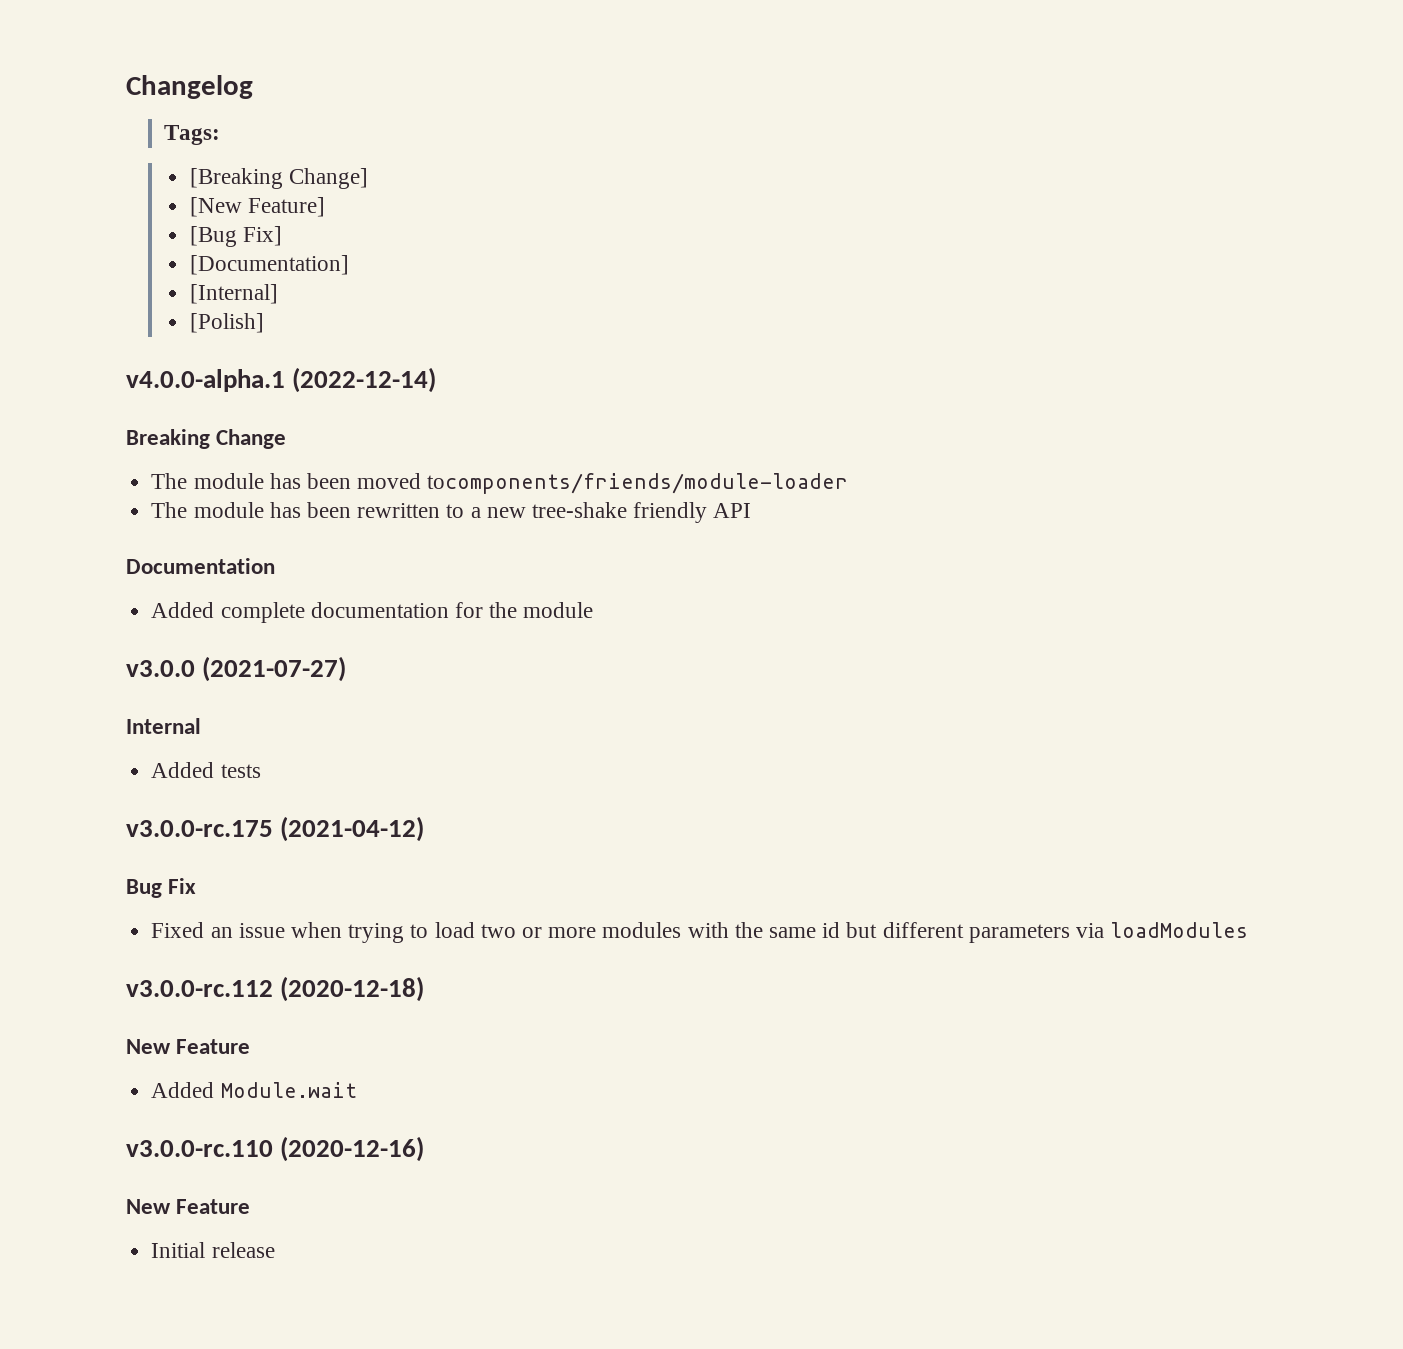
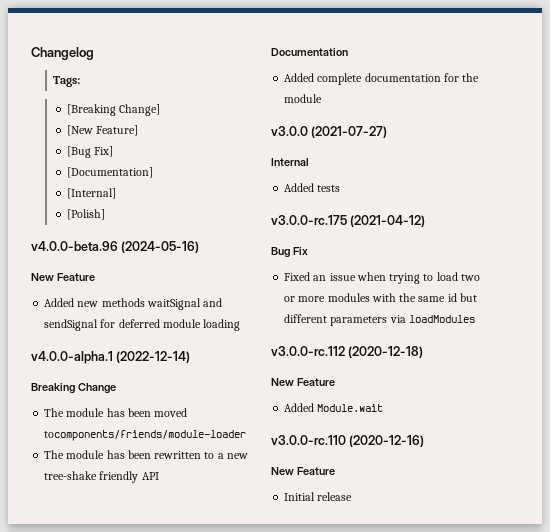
+ v4.0.0-beta.96 (2024-05-16)
+ New Feature
+ Added new methods waitSignal and sendSignal for deferred module loading

